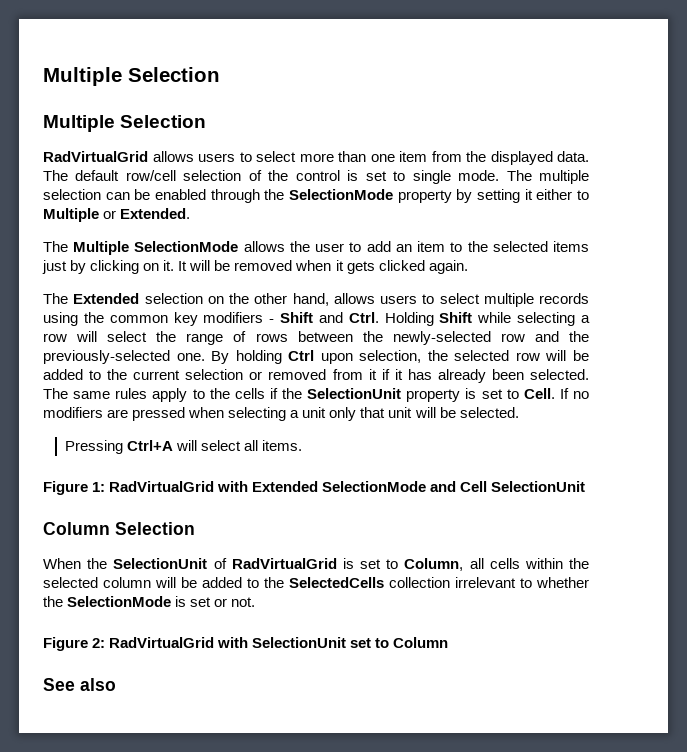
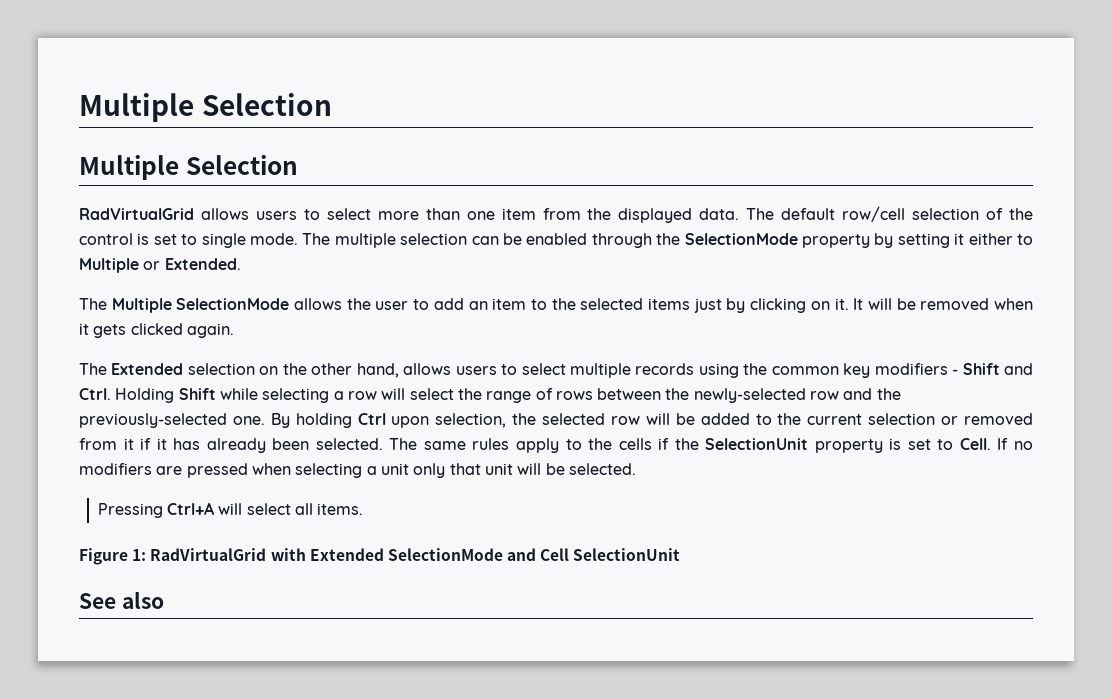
- Column Selection
- When the SelectionUnit of RadVirtualGrid is set to Column, all cells within the selected column will be added to the SelectedCells collection irrelevant to whether the SelectionMode is set or not.
- Figure 2: RadVirtualGrid with SelectionUnit set to Column

